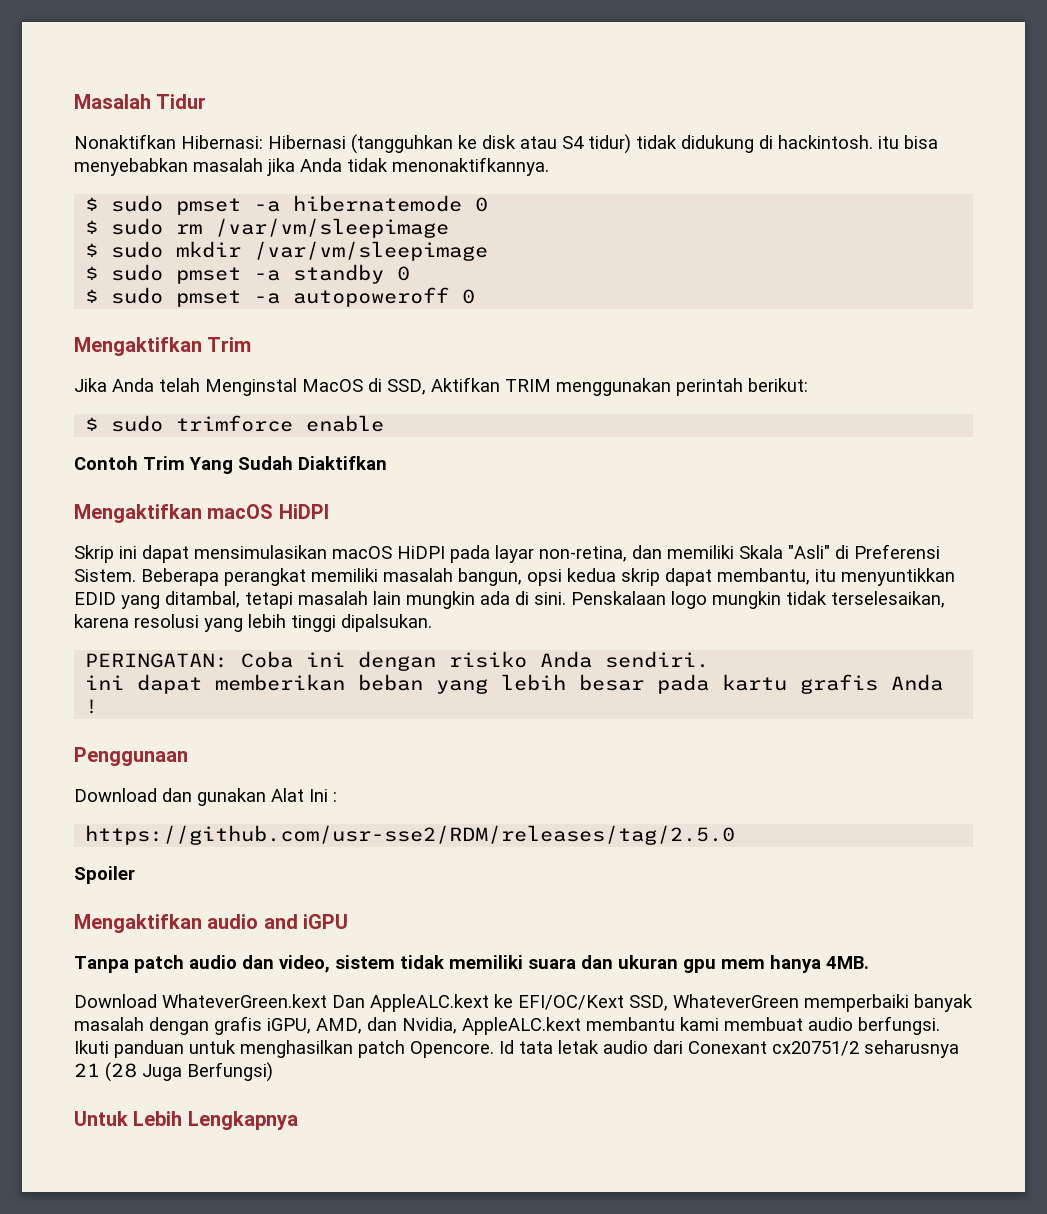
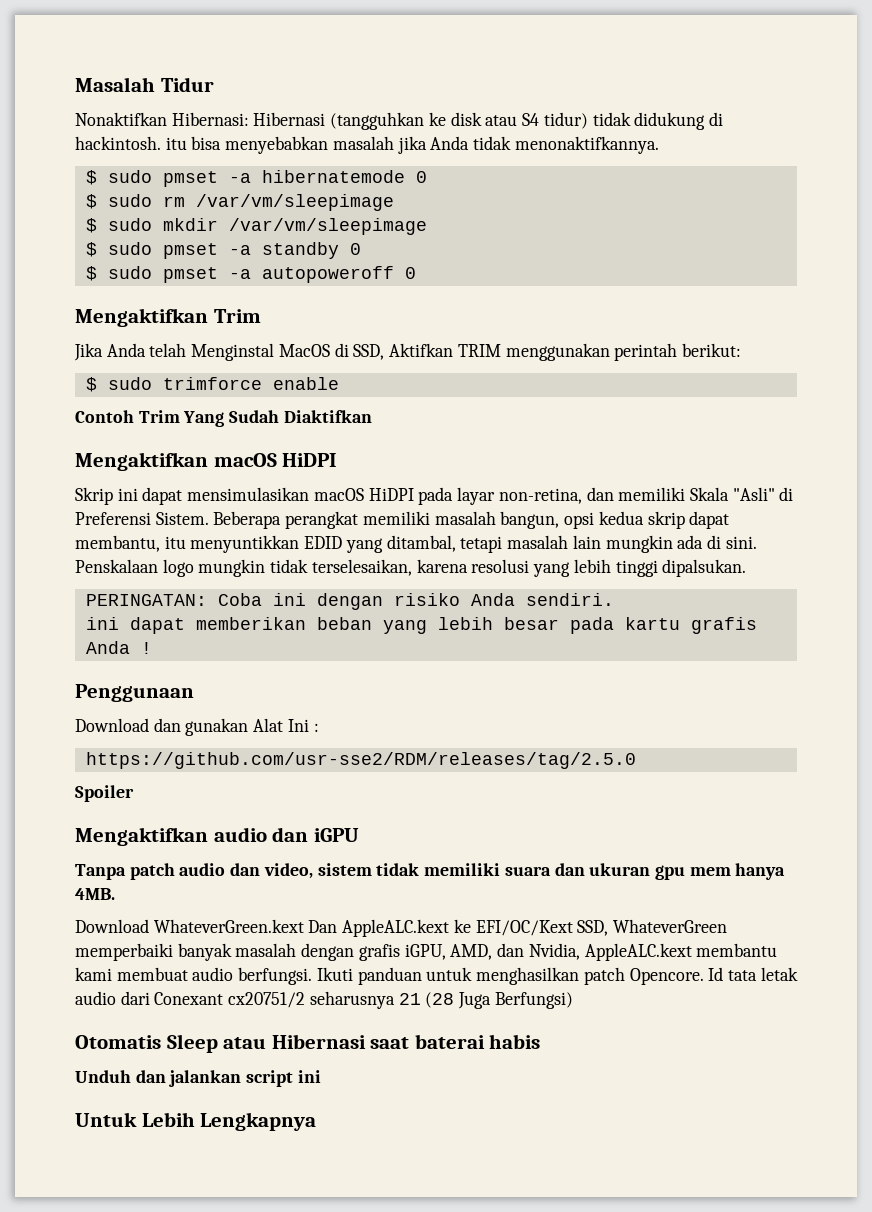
- Mengaktifkan audio and iGPU
+ Mengaktifkan audio dan iGPU
+ Otomatis Sleep atau Hibernasi saat baterai habis
+ Unduh dan jalankan script ini

